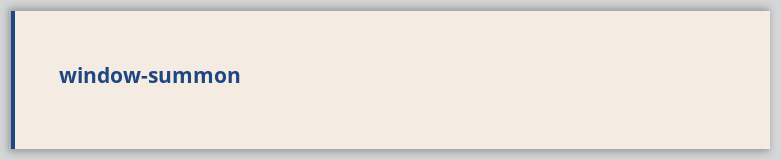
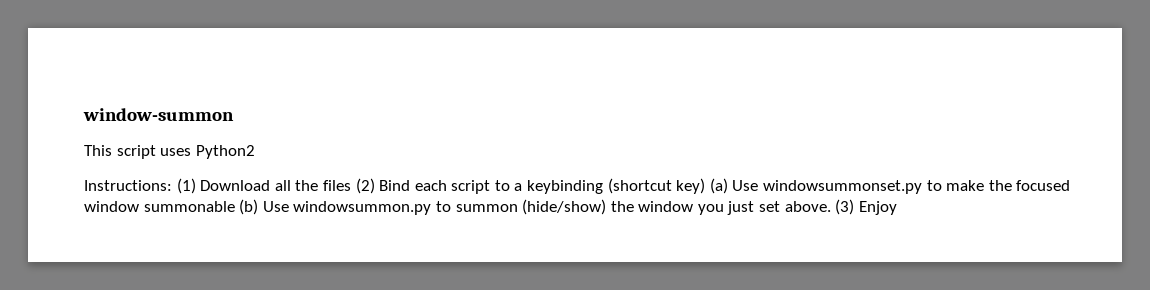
+ This script uses Python2
+ Instructions: (1) Download all the files (2) Bind each script to a keybinding (shortcut key) (a) Use windowsummonset.py to make the focused window summonable (b) Use windowsummon.py to summon (hide/show) the window you just set above. (3) Enjoy

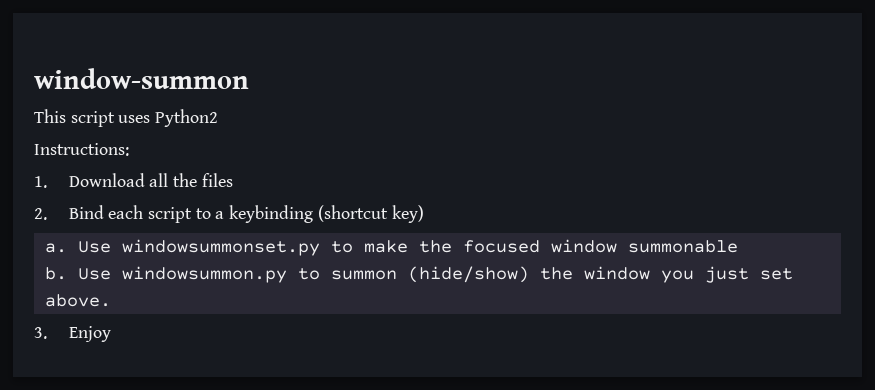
- Instructions: (1) Download all the files (2) Bind each script to a keybinding (shortcut key) (a) Use windowsummonset.py to make the focused window summonable (b) Use windowsummon.py to summon (hide/show) the window you just set above. (3) Enjoy
+ Instructions:
+ 1. Download all the files
+ 2. Bind each script to a keybinding (shortcut key)
+ a. Use windowsummonset.py to make the focused window summonable
+ b. Use windowsummon.py to summon (hide/show) the window you just set above.
+ 3. Enjoy

